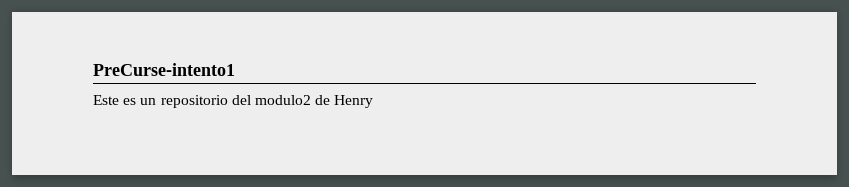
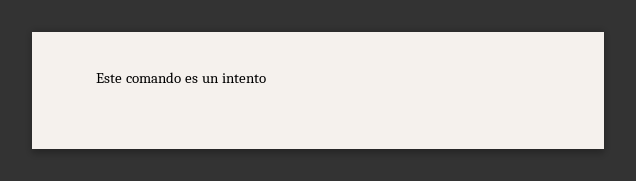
- PreCurse-intento1
- Este es un repositorio del modulo2 de Henry
+ Este comando es un intento

